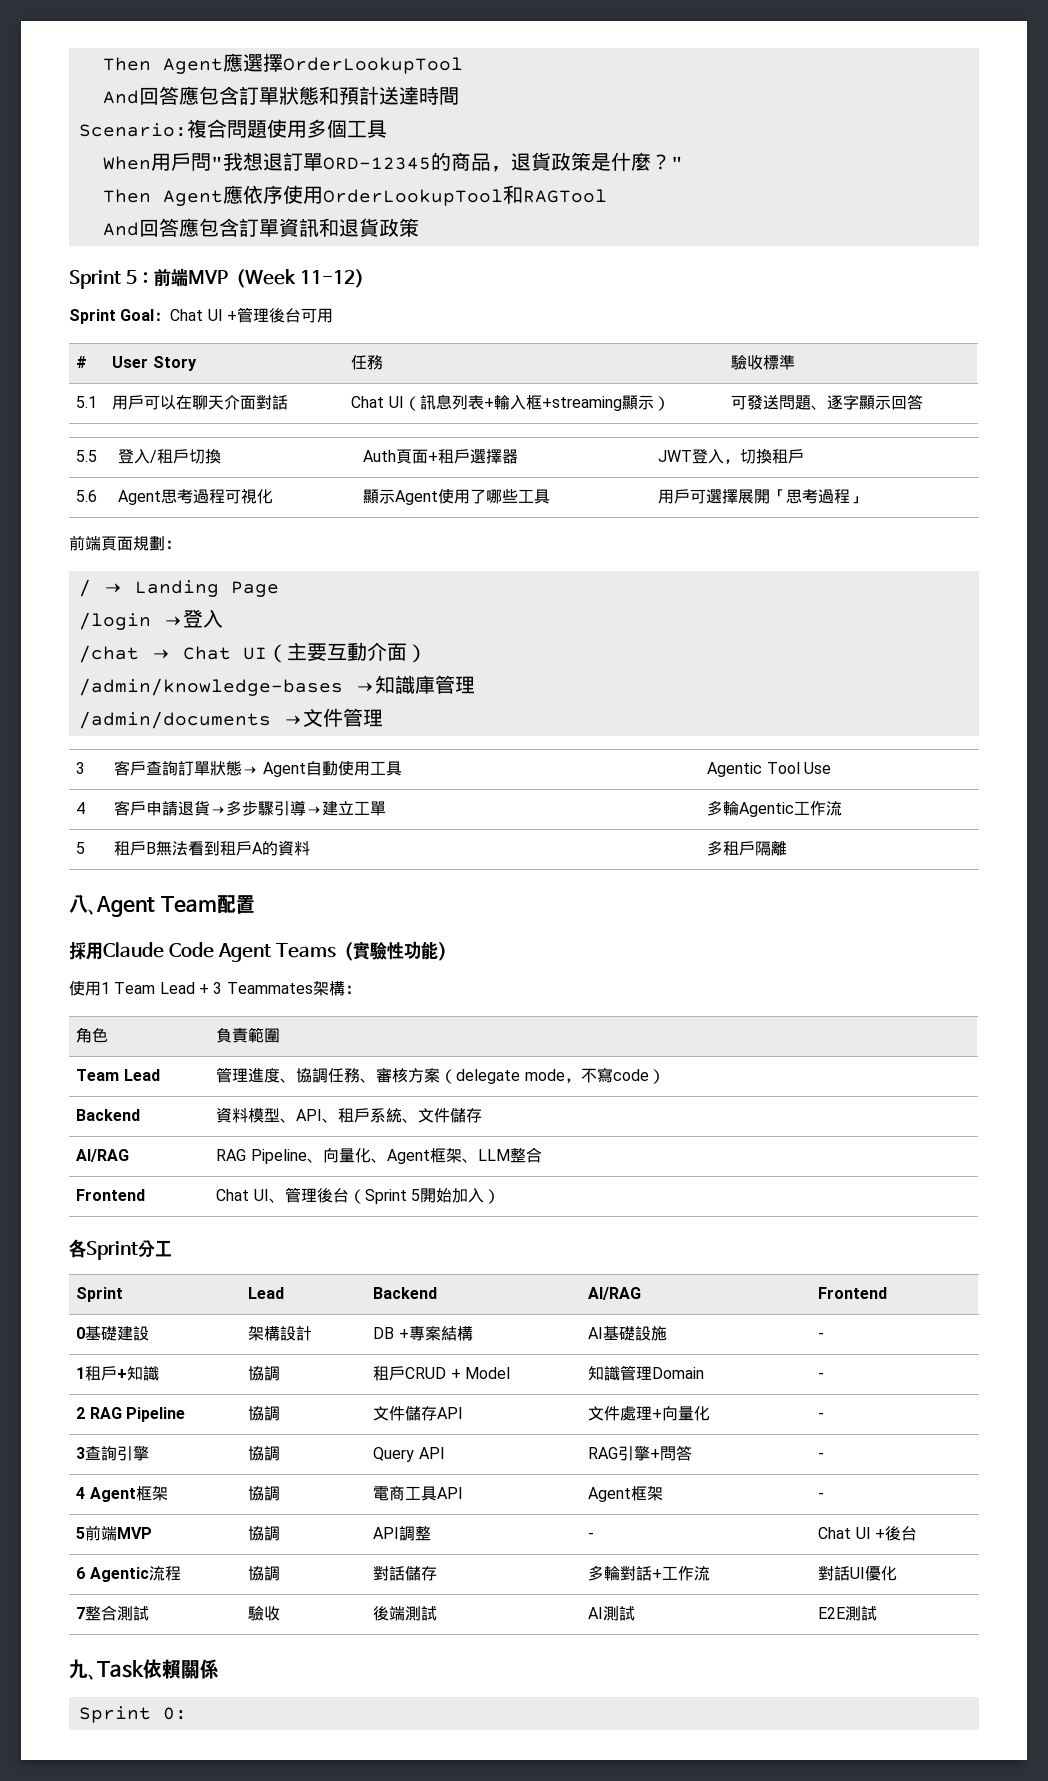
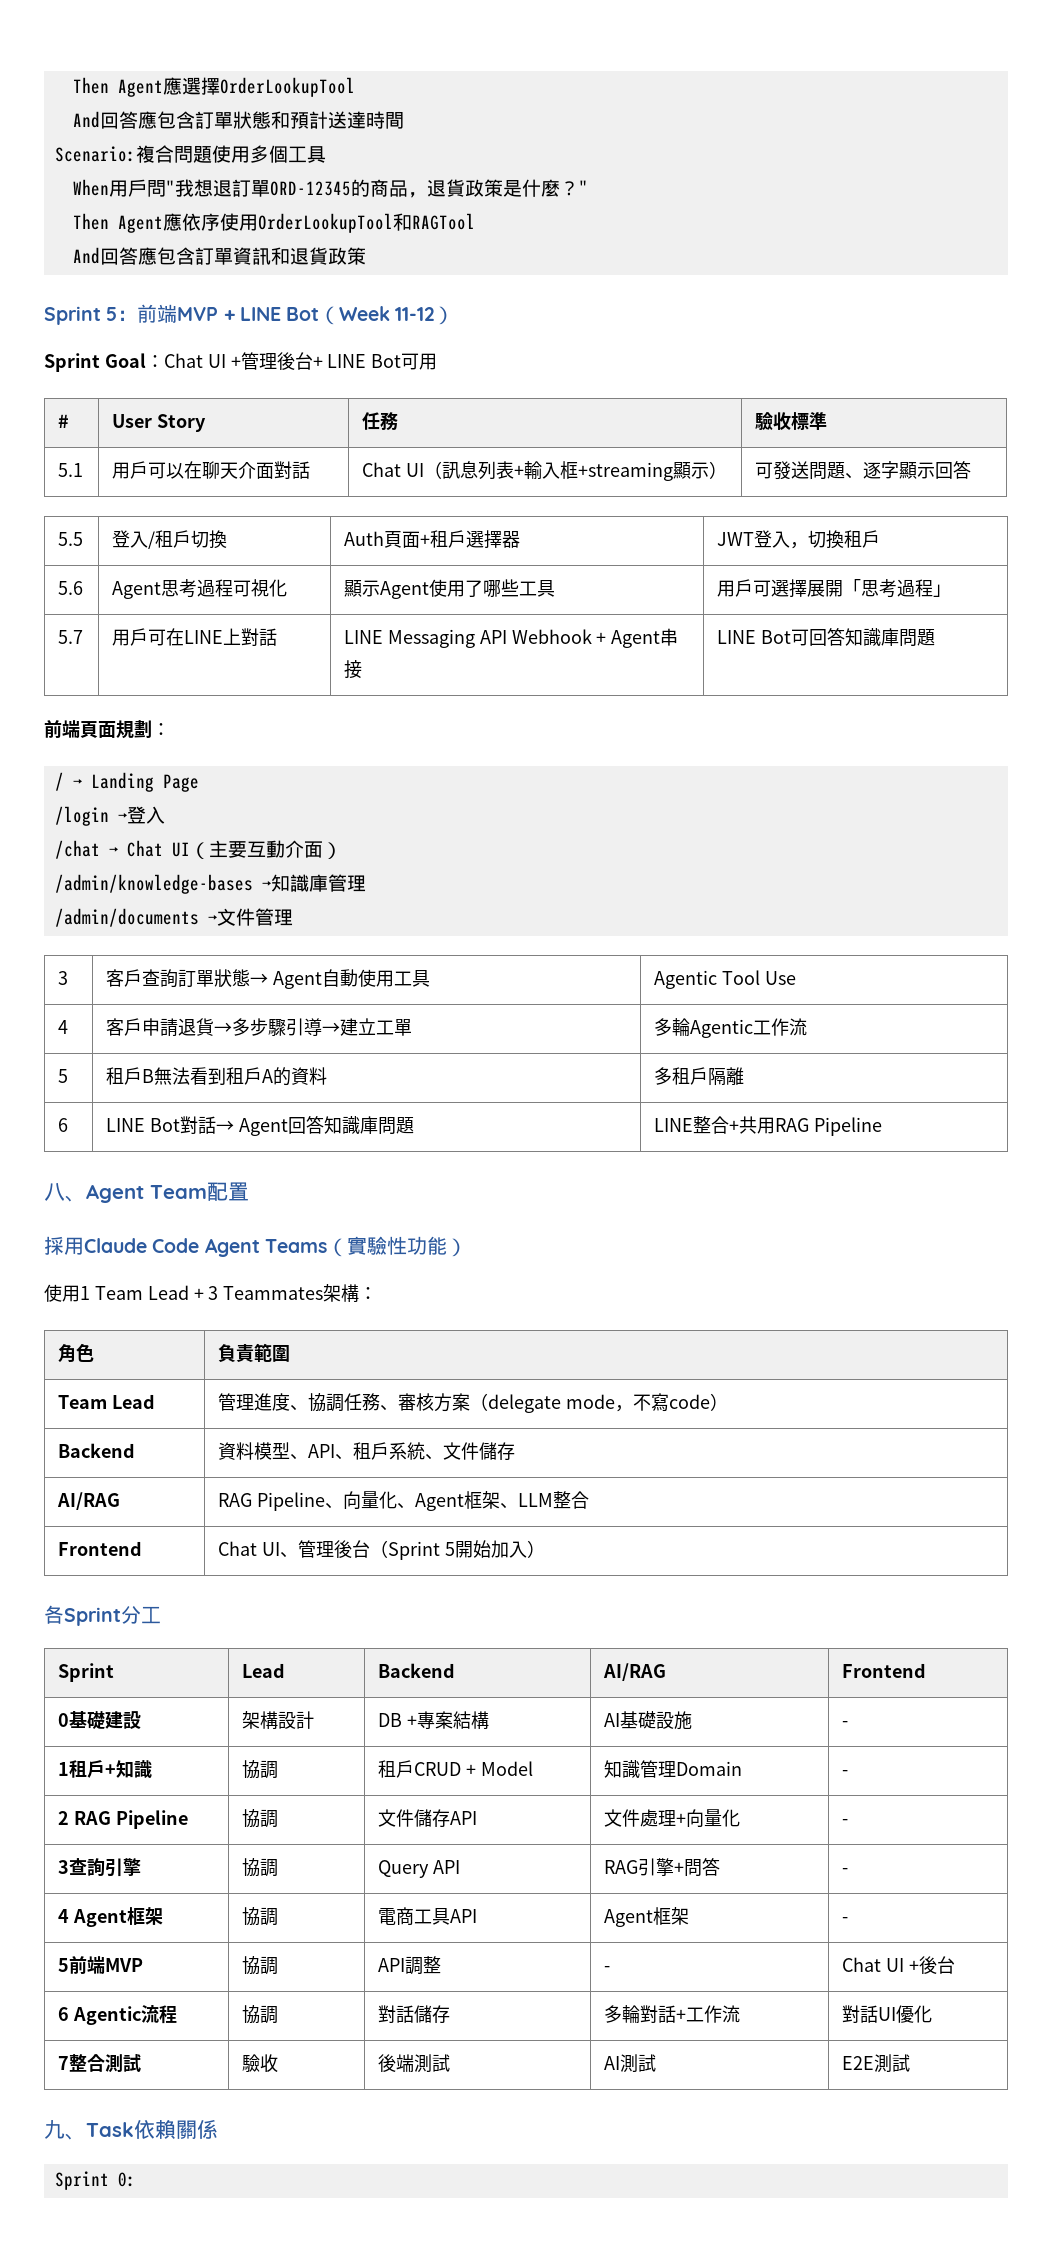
- Sprint 5：前端MVP（Week 11-12）
+ Sprint 5：前端MVP + LINE Bot（Week 11-12）
- Sprint Goal：Chat UI +管理後台可用
+ Sprint Goal：Chat UI +管理後台+ LINE Bot可用
+ 5.7 | 用戶可在LINE上對話 | LINE Messaging API Webhook + Agent串接 | LINE Bot可回答知識庫問題
+ 6 | LINE Bot對話→ Agent回答知識庫問題 | LINE整合+共用RAG Pipeline

